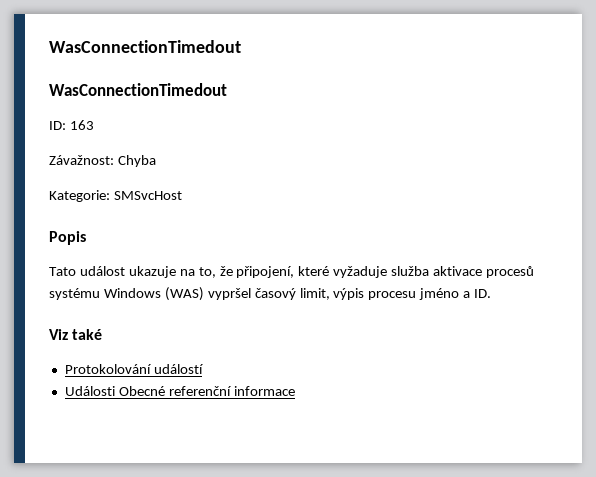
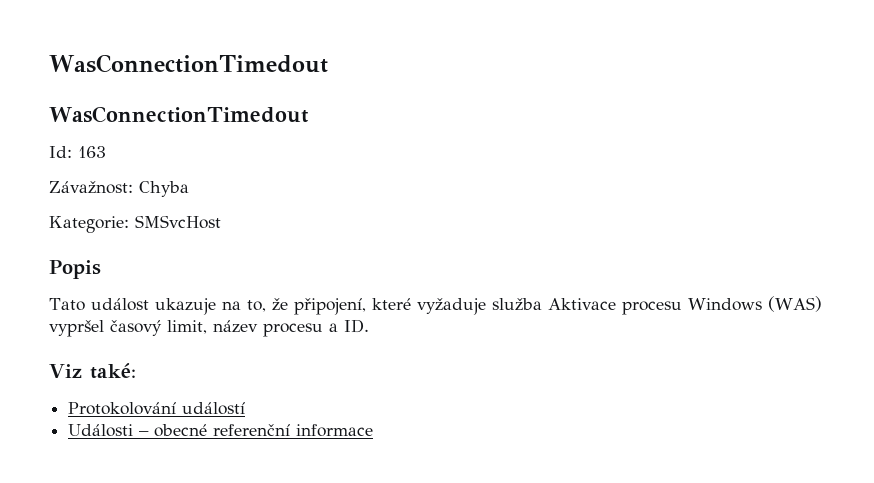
- ID: 163
+ Id: 163
- Tato událost ukazuje na to, že připojení, které vyžaduje služba aktivace procesů systému Windows (WAS) vypršel časový limit, výpis procesu jméno a ID.
+ Tato událost ukazuje na to, že připojení, které vyžaduje služba Aktivace procesu Windows (WAS) vypršel časový limit, název procesu a ID.
- Viz také
+ Viz také:
- Události Obecné referenční informace
+ Události – obecné referenční informace

